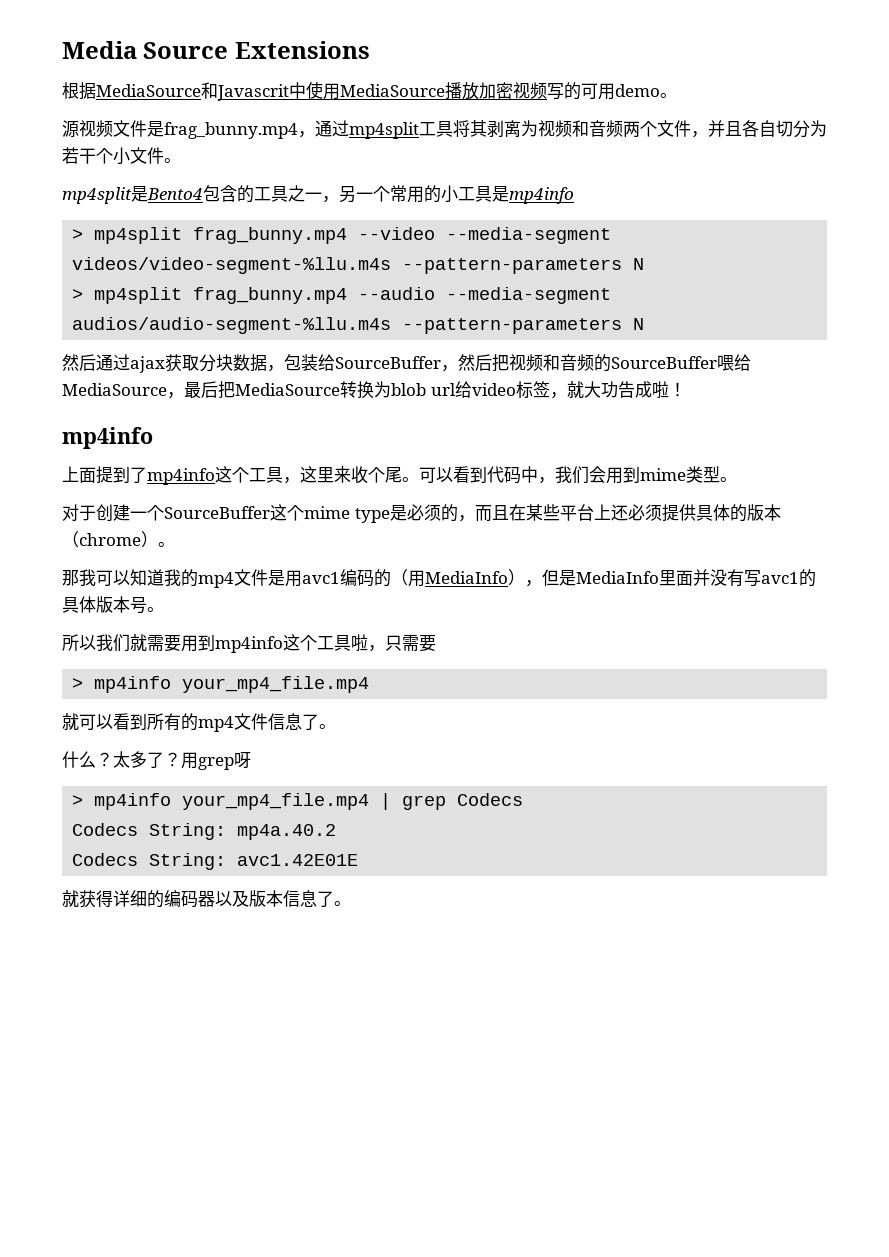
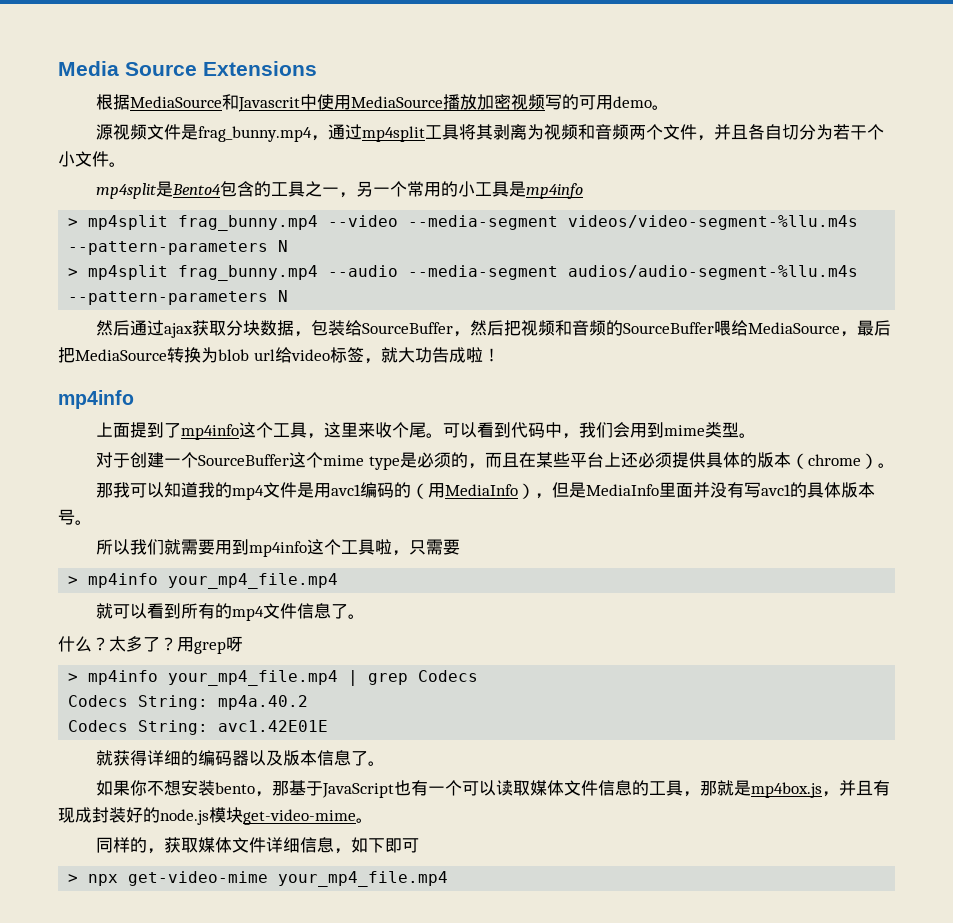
+ 如果你不想安装bento，那基于JavaScript也有一个可以读取媒体文件信息的工具，那就是mp4box.js，并且有现成封装好的node.js模块get-video-mime。
+ 同样的，获取媒体文件详细信息，如下即可
+ > npx get-video-mime your_mp4_file.mp4

